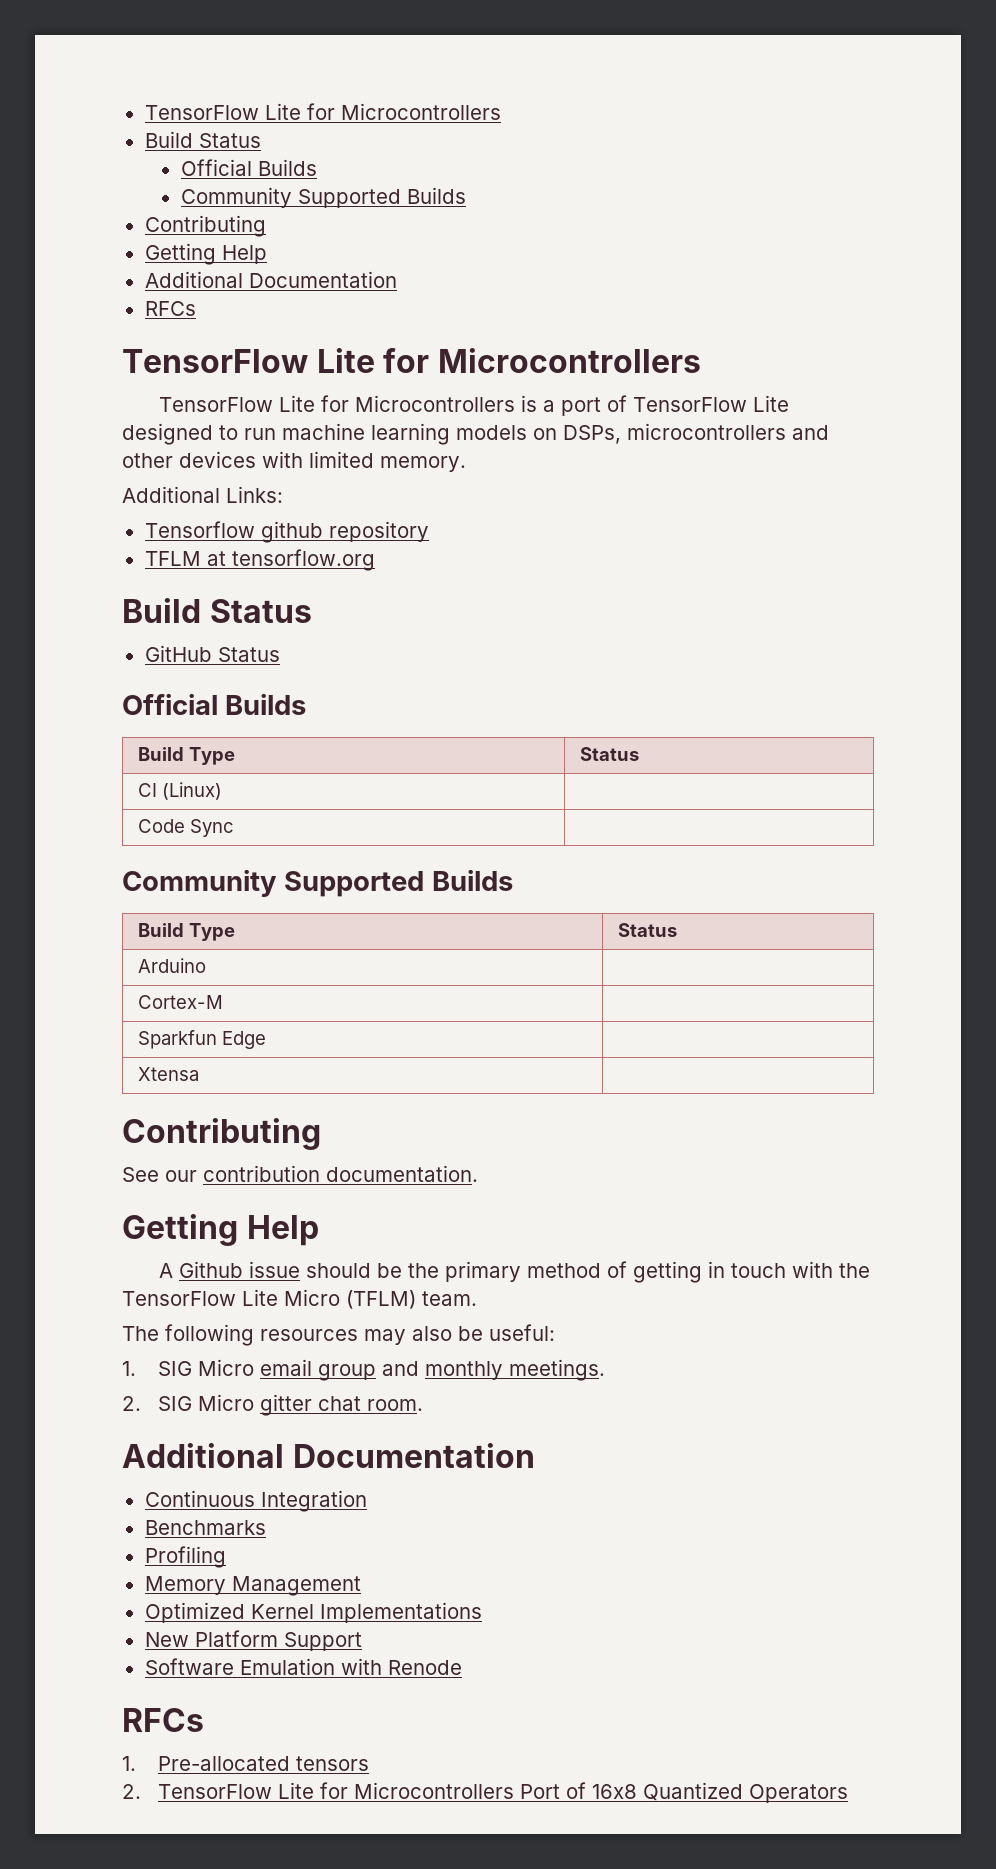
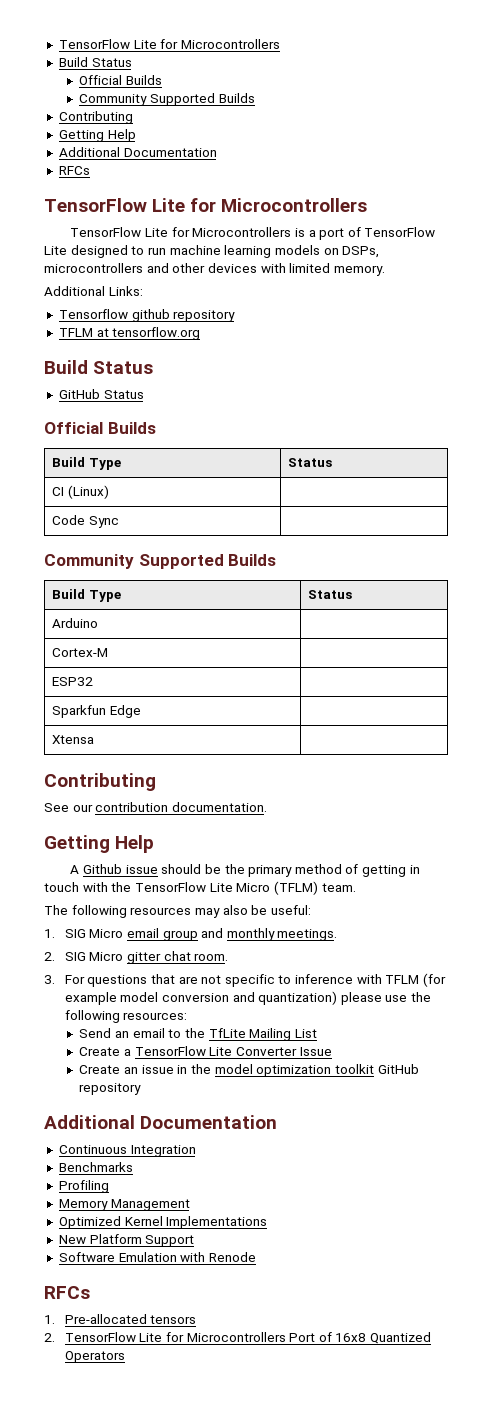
+ ESP32 |
+ 3. For questions that are not specific to inference with TFLM (for example model conversion and quantization) please use the following resources:
+ Send an email to the TfLite Mailing List
+ Create a TensorFlow Lite Converter Issue
+ Create an issue in the model optimization toolkit GitHub repository

